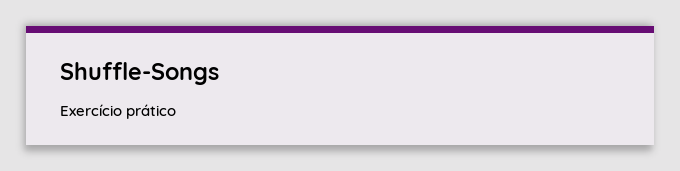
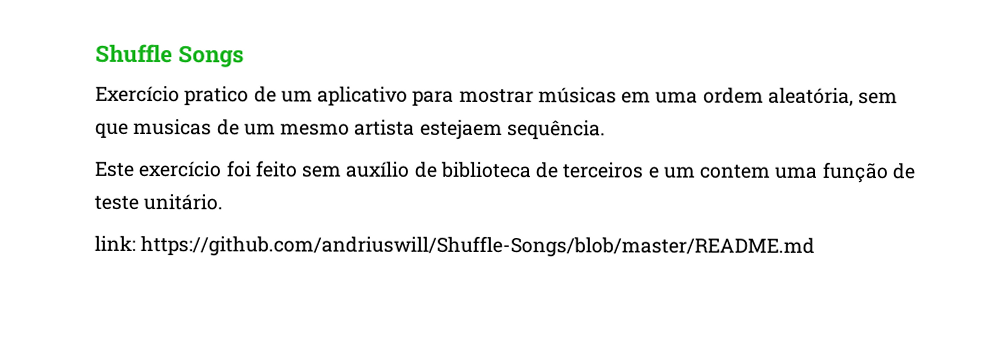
- Shuffle-Songs
+ Shuffle Songs
- Exercício prático
+ Exercício pratico de um aplicativo para mostrar músicas em uma ordem aleatória, sem que musicas de um mesmo artista estejaem sequência.
+ Este exercício foi feito sem auxílio de biblioteca de terceiros e um contem uma função de teste unitário.
+ link: https://github.com/andriuswill/Shuffle-Songs/blob/master/README.md

